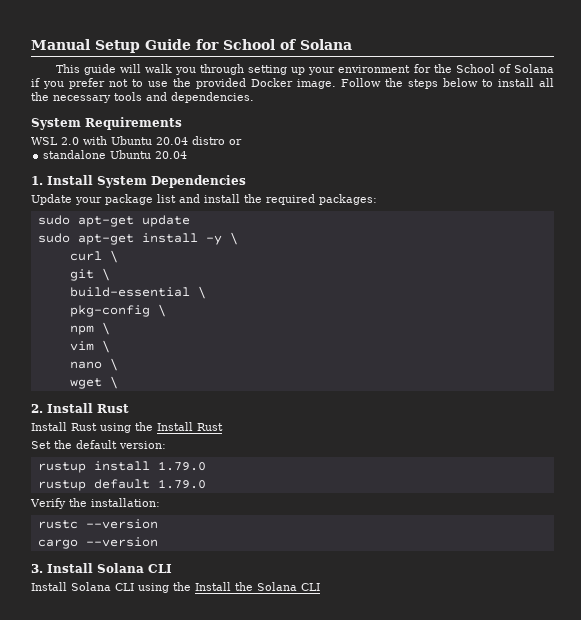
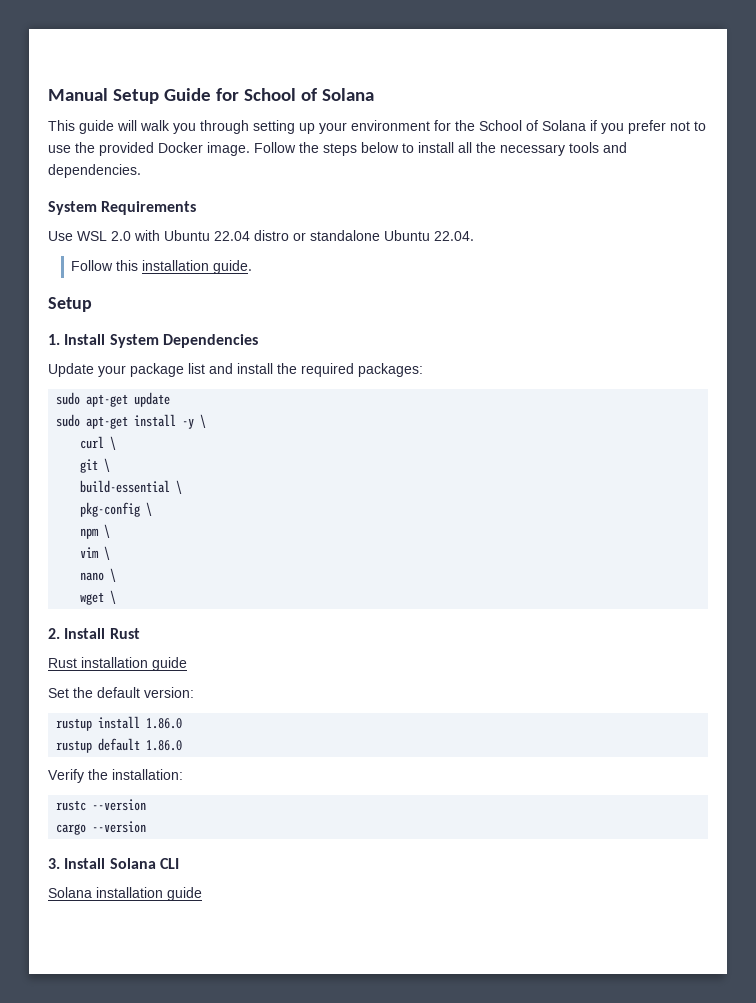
- WSL 2.0 with Ubuntu 20.04 distro or
- standalone Ubuntu 20.04
+ Use WSL 2.0 with Ubuntu 22.04 distro or standalone Ubuntu 22.04.
+ Follow this installation guide.
+ Setup
- Install Rust using the Install Rust
+ Rust installation guide
- rustup install 1.79.0
+ rustup install 1.86.0
- rustup default 1.79.0
+ rustup default 1.86.0
- Install Solana CLI using the Install the Solana CLI
+ Solana installation guide

